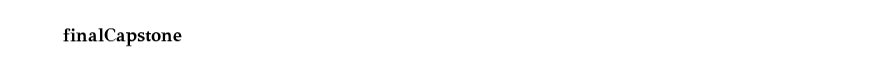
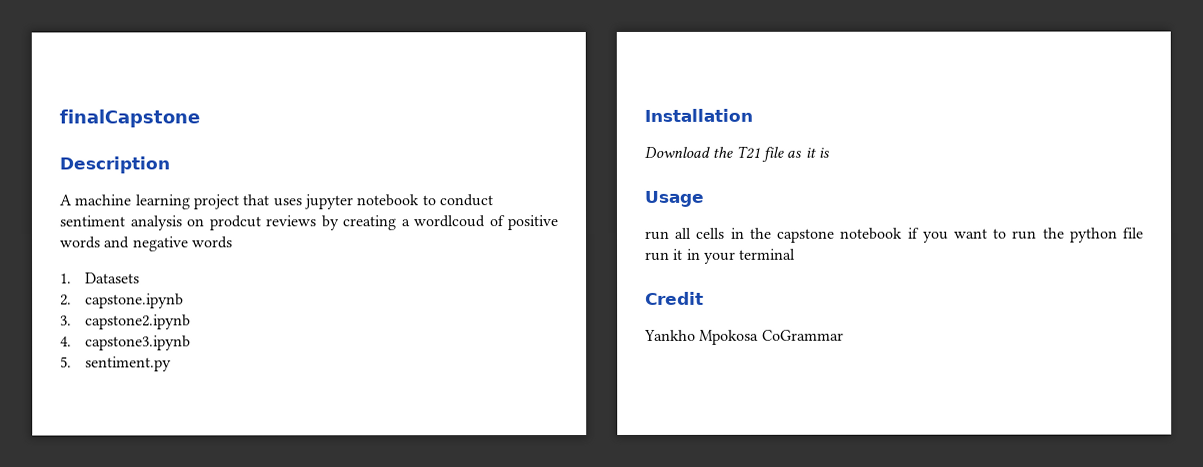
+ Description
+ A machine learning project that uses jupyter notebook to conduct sentiment analysis on prodcut reviews by creating a wordlcoud of positive words and negative words
+ 1. Datasets
+ 2. capstone.ipynb
+ 3. capstone2.ipynb
+ 4. capstone3.ipynb
+ 5. sentiment.py
+ Installation
+ Download the T21 file as it is
+ Usage
+ run all cells in the capstone notebook if you want to run the python file run it in your terminal
+ Credit
+ Yankho Mpokosa CoGrammar

